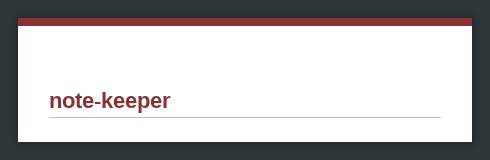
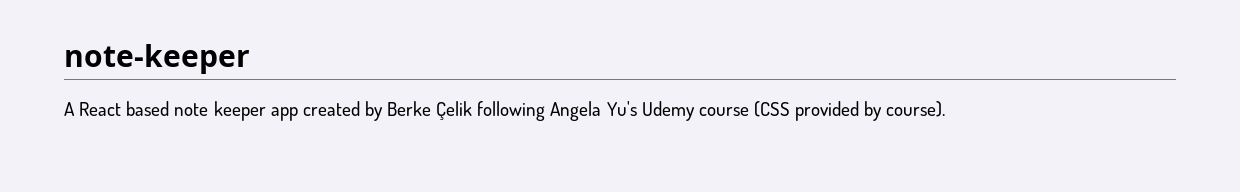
+ A React based note keeper app created by Berke Çelik following Angela Yu's Udemy course (CSS provided by course).

